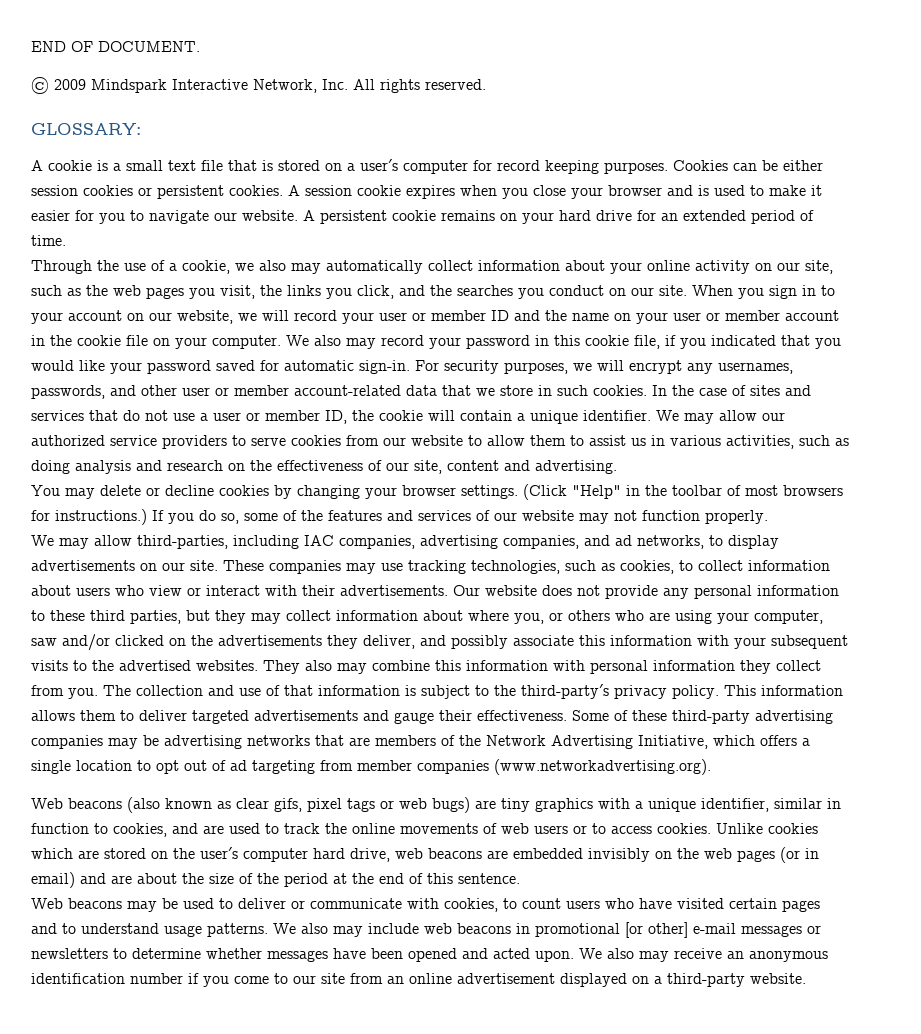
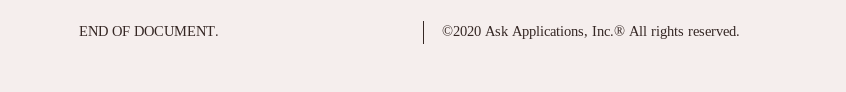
- © 2009 Mindspark Interactive Network, Inc. All rights reserved.
- GLOSSARY:
- A cookie is a small text file that is stored on a user′s computer for record keeping purposes. Cookies can be either session cookies or persistent cookies. A session cookie expires when you close your browser and is used to make it easier for you to navigate our website. A persistent cookie remains on your hard drive for an extended period of time.
- Through the use of a cookie, we also may automatically collect information about your online activity on our site, such as the web pages you visit, the links you click, and the searches you conduct on our site. When you sign in to your account on our website, we will record your user or member ID and the name on your user or member account in the cookie file on your computer. We also may record your password in this cookie file, if you indicated that you would like your password saved for automatic sign-in. For security purposes, we will encrypt any usernames, passwords, and other user or member account-related data that we store in such cookies. In the case of sites and services that do not use a user or member ID, the cookie will contain a unique identifier. We may allow our authorized service providers to serve cookies from our website to allow them to assist us in various activities, such as doing analysis and research on the effectiveness of our site, content and advertising.
- You may delete or decline cookies by changing your browser settings. (Click "Help" in the toolbar of most browsers for instructions.) If you do so, some of the features and services of our website may not function properly.
- We may allow third-parties, including IAC companies, advertising companies, and ad networks, to display advertisements on our site. These companies may use tracking technologies, such as cookies, to collect information about users who view or interact with their advertisements. Our website does not provide any personal information to these third parties, but they may collect information about where you, or others who are using your computer, saw and/or clicked on the advertisements they deliver, and possibly associate this information with your subsequent visits to the advertised websites. They also may combine this information with personal information they collect from you. The collection and use of that information is subject to the third-party′s privacy policy. This information allows them to deliver targeted advertisements and gauge their effectiveness. Some of these third-party advertising companies may be advertising networks that are members of the Network Advertising Initiative, which offers a single location to opt out of ad targeting from member companies (www.networkadvertising.org).
- Web beacons (also known as clear gifs, pixel tags or web bugs) are tiny graphics with a unique identifier, similar in function to cookies, and are used to track the online movements of web users or to access cookies. Unlike cookies which are stored on the user′s computer hard drive, web beacons are embedded invisibly on the web pages (or in email) and are about the size of the period at the end of this sentence.
- Web beacons may be used to deliver or communicate with cookies, to count users who have visited certain pages and to understand usage patterns. We also may include web beacons in promotional [or other] e-mail messages or newsletters to determine whether messages have been opened and acted upon. We also may receive an anonymous identification number if you come to our site from an online advertisement displayed on a third-party website.
+ ©2020 Ask Applications, Inc.® All rights reserved.

